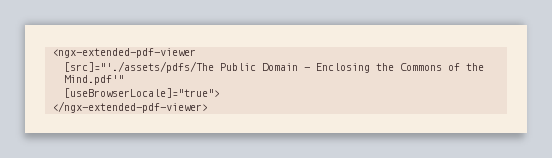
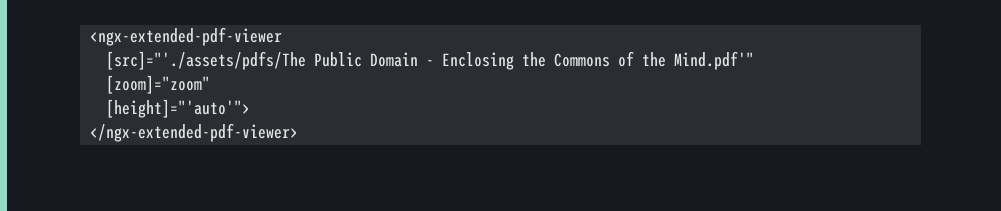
- [useBrowserLocale]="true">
+ [zoom]="zoom"
+ [height]="'auto'">

